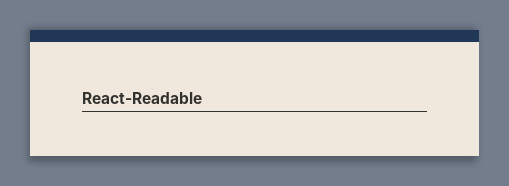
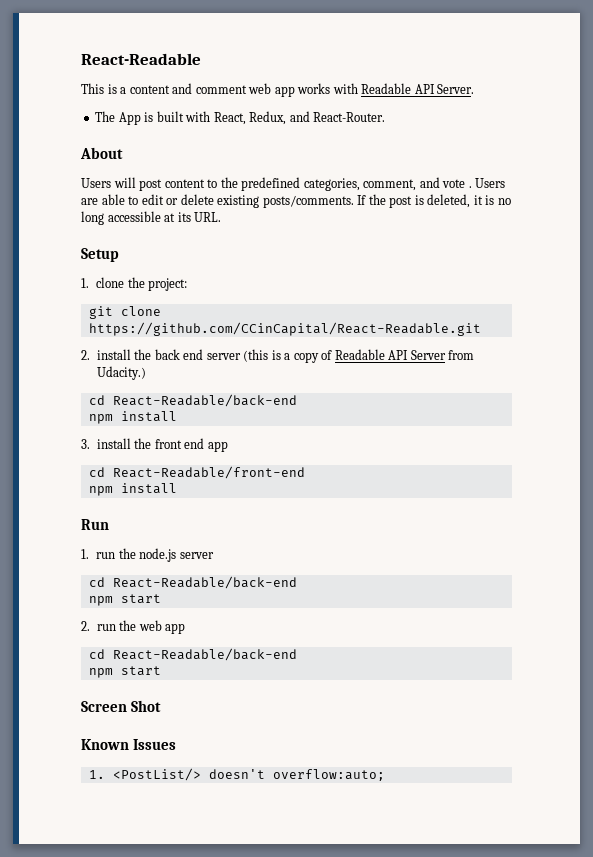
+ This is a content and comment web app works with Readable API Server.
+ The App is built with React, Redux, and React-Router.
+ About
+ Users will post content to the predefined categories, comment, and vote . Users are able to edit or delete existing posts/comments. If the post is deleted, it is no long accessible at its URL.
+ Setup
+ 1. clone the project:
+ git clone https://github.com/CCinCapital/React-Readable.git
+ 2. install the back end server (this is a copy of Readable API Server from Udacity.)
+ cd React-Readable/back-end
+ npm install
+ 3. install the front end app
+ cd React-Readable/front-end
+ npm install
+ Run
+ 1. run the node.js server
+ cd React-Readable/back-end
+ npm start
+ 2. run the web app
+ cd React-Readable/back-end
+ npm start
+ Screen Shot
+ Known Issues
+ 1. <PostList/> doesn't overflow:auto;

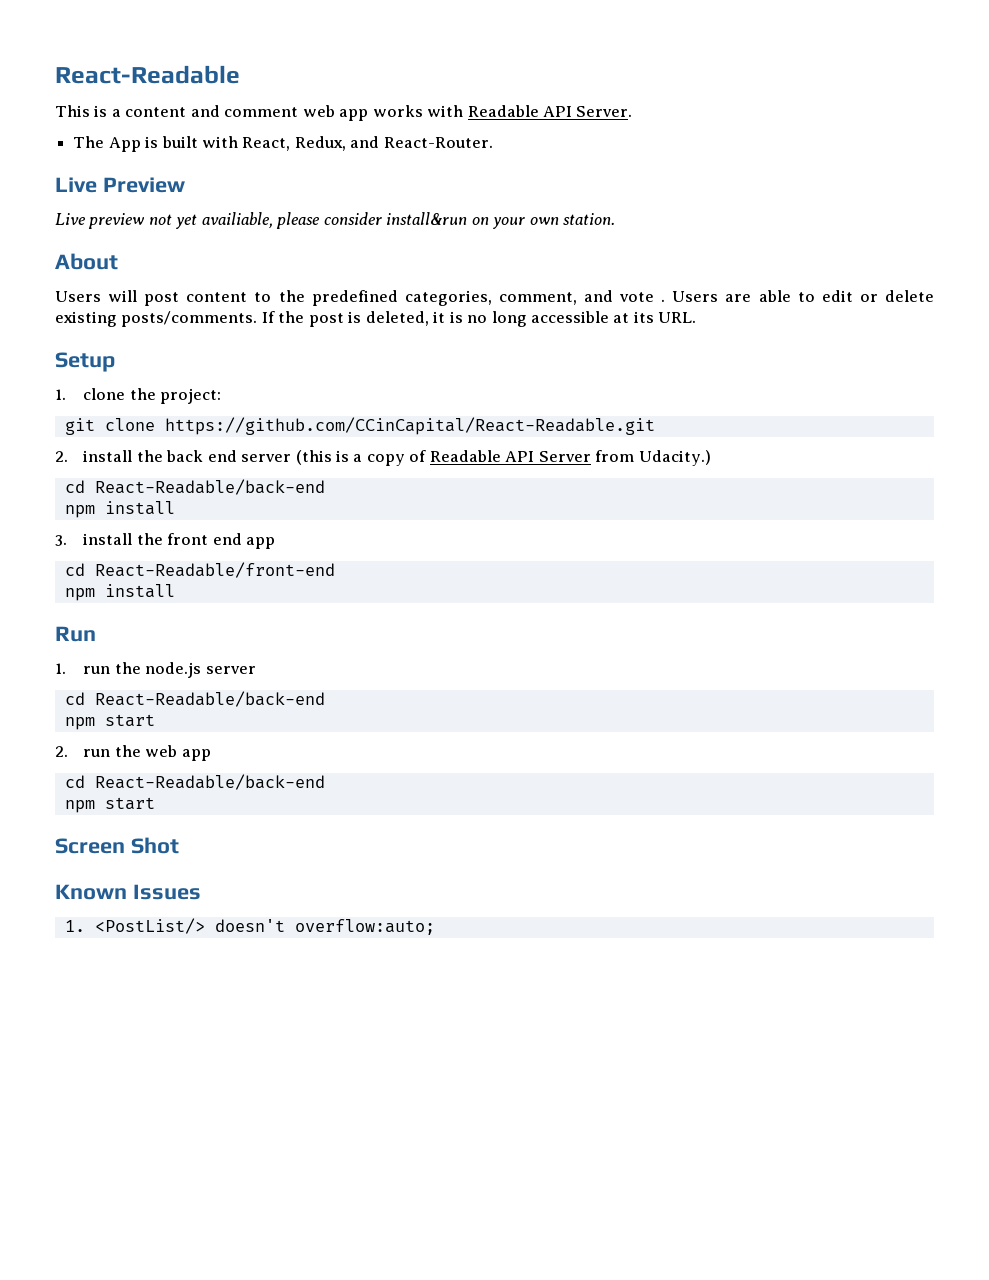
+ Live Preview
+ Live preview not yet availiable, please consider install&run on your own station.

